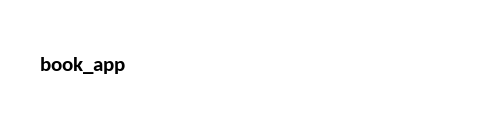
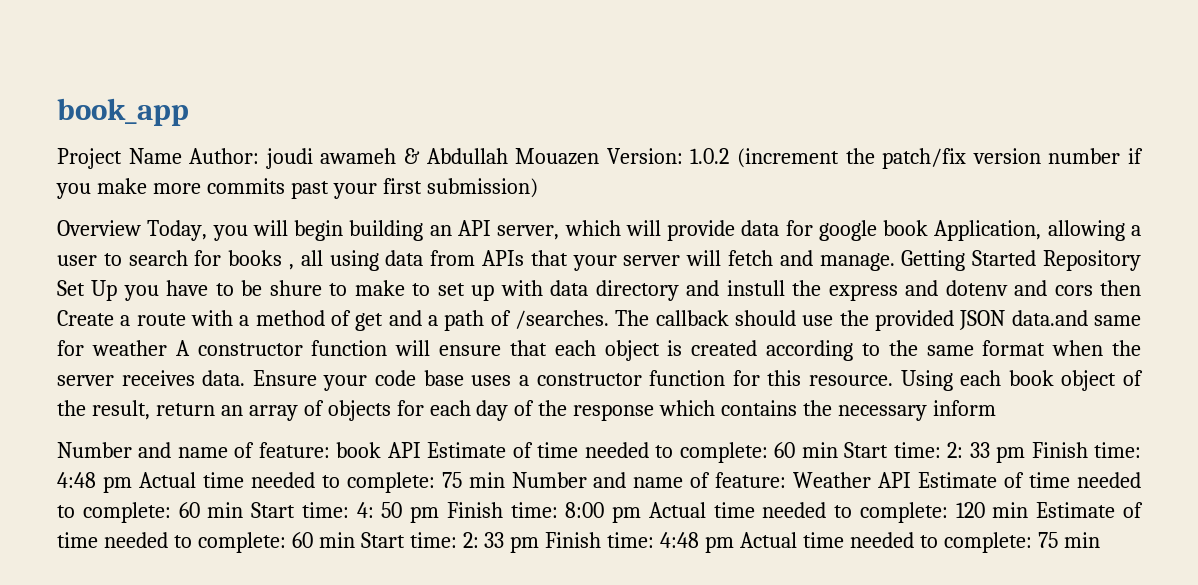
+ Project Name Author: joudi awameh & Abdullah Mouazen Version: 1.0.2 (increment the patch/fix version number if you make more commits past your first submission)
+ Overview Today, you will begin building an API server, which will provide data for google book Application, allowing a user to search for books , all using data from APIs that your server will fetch and manage. Getting Started Repository Set Up you have to be shure to make to set up with data directory and instull the express and dotenv and cors then Create a route with a method of get and a path of /searches. The callback should use the provided JSON data.and same for weather A constructor function will ensure that each object is created according to the same format when the server receives data. Ensure your code base uses a constructor function for this resource. Using each book object of the result, return an array of objects for each day of the response which contains the necessary inform
+ Number and name of feature: book API Estimate of time needed to complete: 60 min Start time: 2: 33 pm Finish time: 4:48 pm Actual time needed to complete: 75 min Number and name of feature: Weather API Estimate of time needed to complete: 60 min Start time: 4: 50 pm Finish time: 8:00 pm Actual time needed to complete: 120 min Estimate of time needed to complete: 60 min Start time: 2: 33 pm Finish time: 4:48 pm Actual time needed to complete: 75 min

